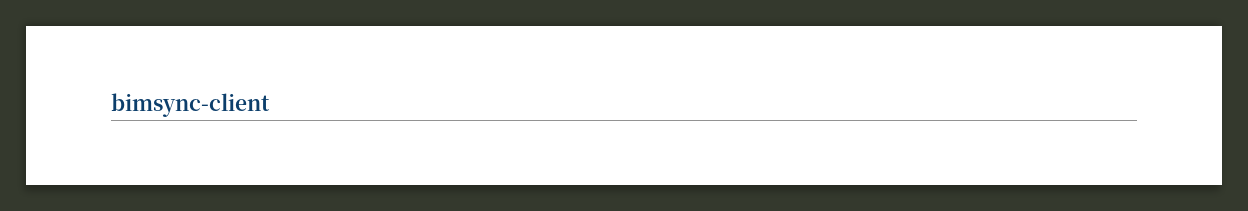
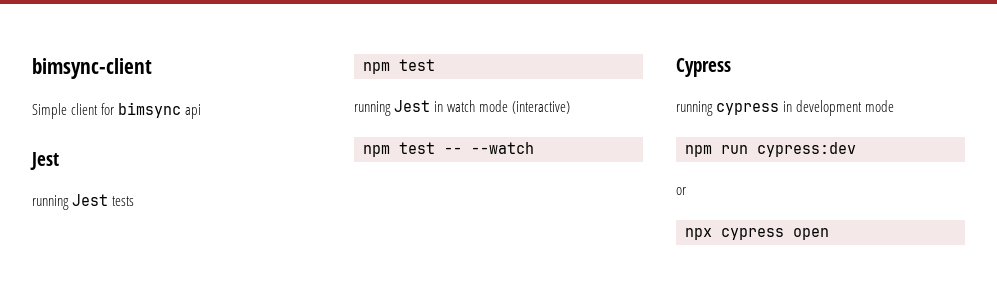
+ Simple client for bimsync api
+ Jest
+ running Jest tests
+ npm test
+ running Jest in watch mode (interactive)
+ npm test -- --watch
+ Cypress
+ running cypress in development mode
+ npm run cypress:dev
+ or
+ npx cypress open

